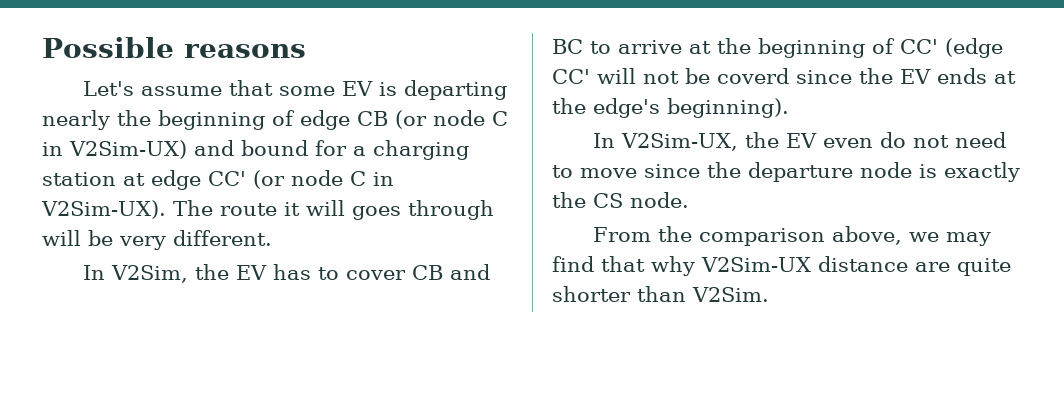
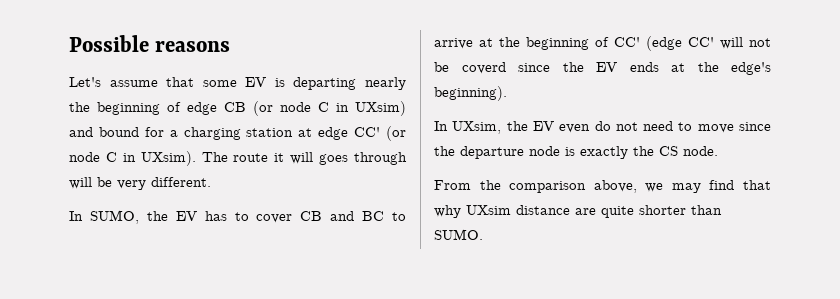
- Let's assume that some EV is departing nearly the beginning of edge CB (or node C in V2Sim-UX) and bound for a charging station at edge CC' (or node C in V2Sim-UX).
+ Let's assume that some EV is departing nearly the beginning of edge CB (or node C in UXsim) and bound for a charging station at edge CC' (or node C in UXsim).
- In V2Sim, the EV has to cover CB and BC to arrive at the beginning of CC' (edge CC' will not be coverd since the EV ends at the edge's beginning).
+ In SUMO, the EV has to cover CB and BC to arrive at the beginning of CC' (edge CC' will not be coverd since the EV ends at the edge's beginning).
- In V2Sim-UX, the EV even do not need to move since the departure node is exactly the CS node.
+ In UXsim, the EV even do not need to move since the departure node is exactly the CS node.
- From the comparison above, we may find that why V2Sim-UX distance are quite shorter than V2Sim.
+ From the comparison above, we may find that why UXsim distance are quite shorter than SUMO.

